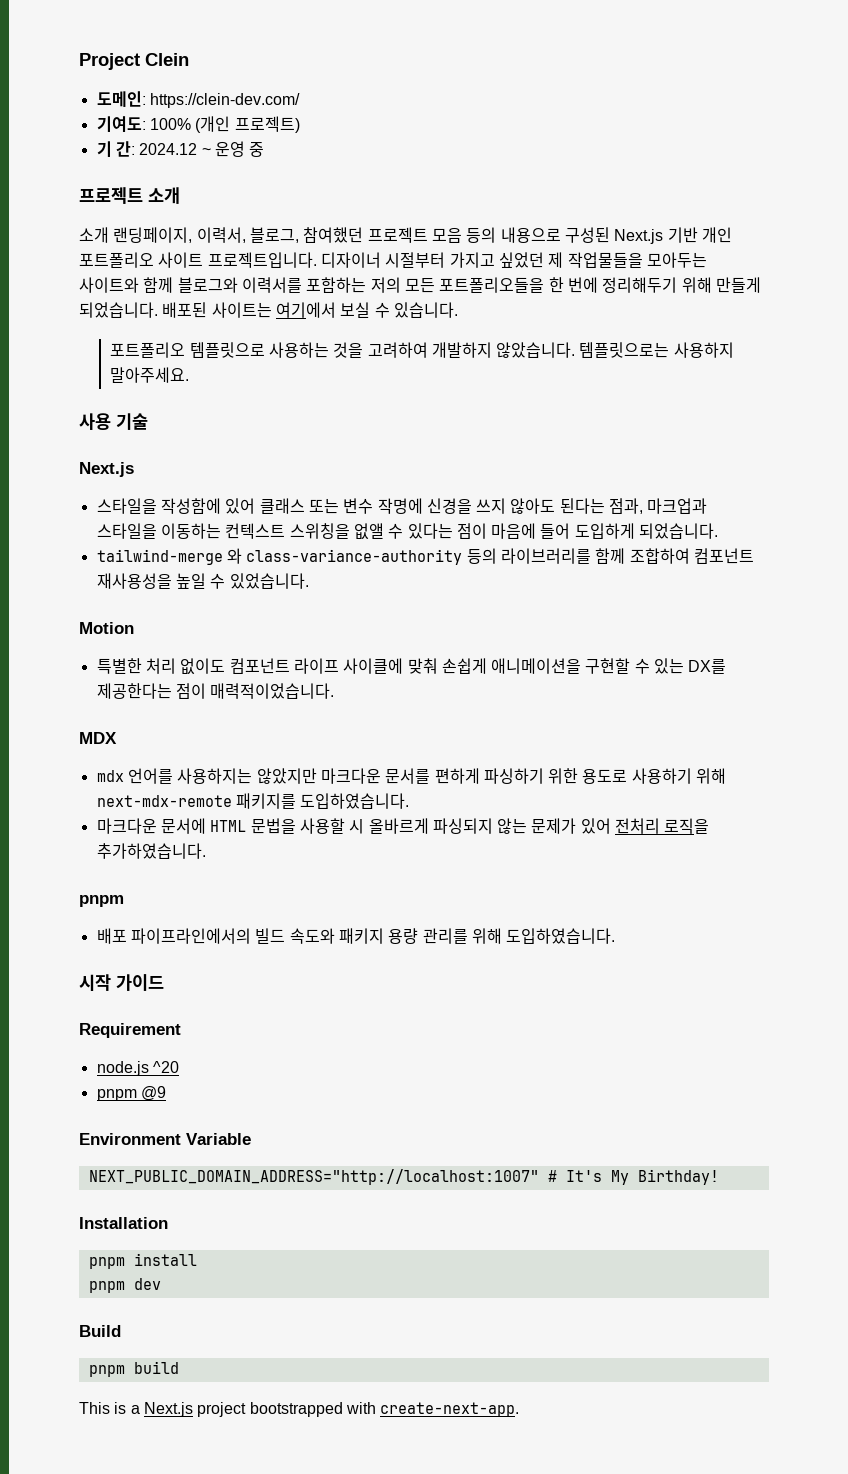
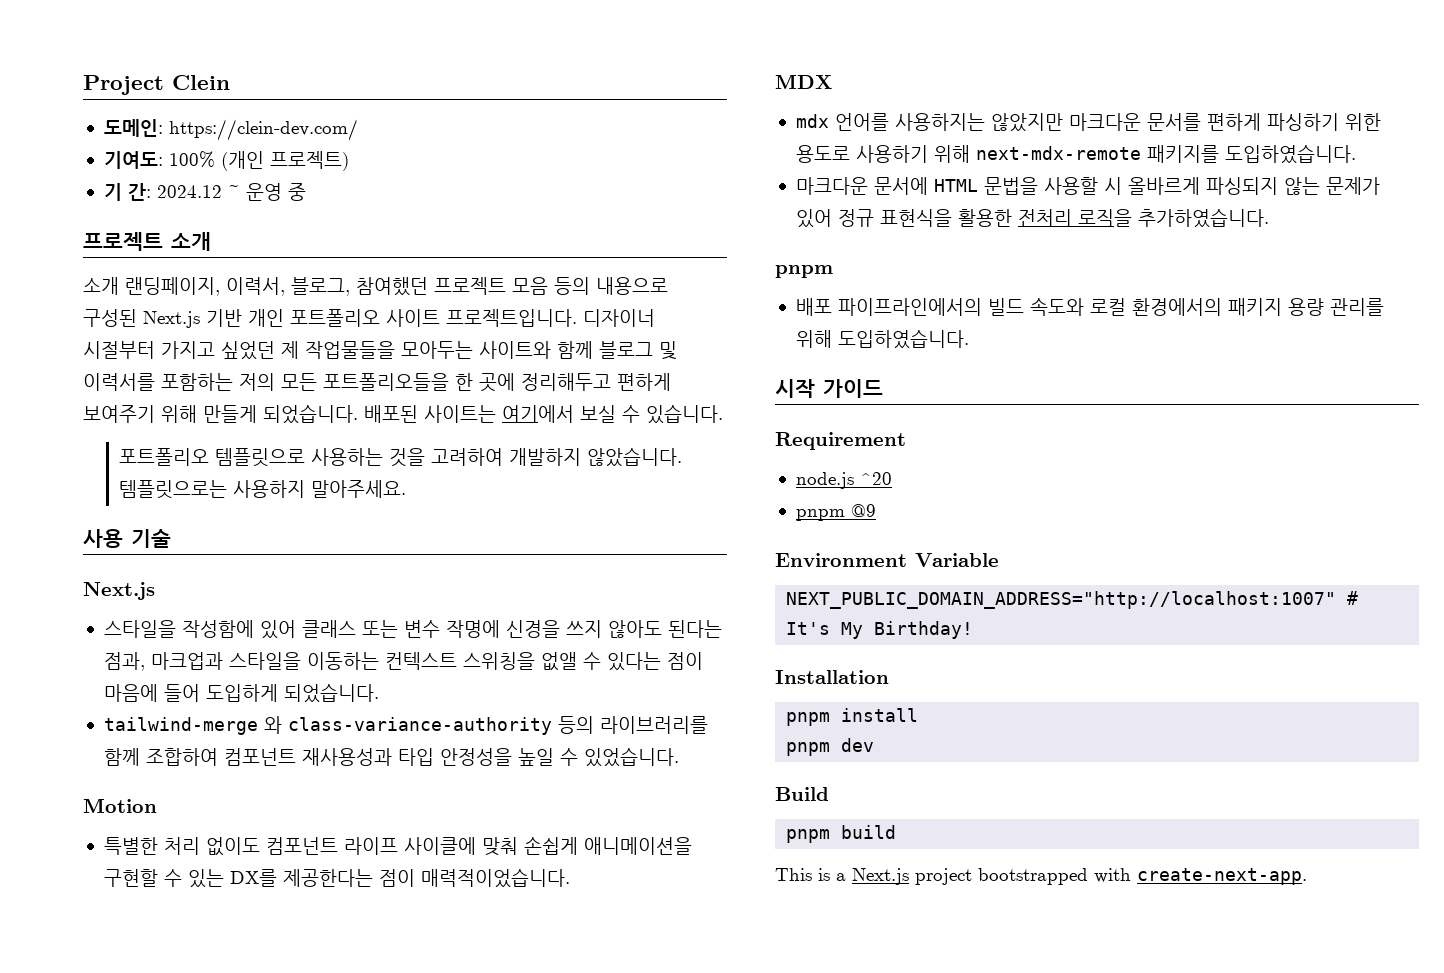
- 디자이너 시절부터 가지고 싶었던 제 작업물들을 모아두는 사이트와 함께 블로그와 이력서를 포함하는 저의 모든 포트폴리오들을 한 번에 정리해두기 위해 만들게 되었습니다.
+ 디자이너 시절부터 가지고 싶었던 제 작업물들을 모아두는 사이트와 함께 블로그 및 이력서를 포함하는 저의 모든 포트폴리오들을 한 곳에 정리해두고 편하게 보여주기 위해 만들게 되었습니다.
- tailwind-merge 와 class-variance-authority 등의 라이브러리를 함께 조합하여 컴포넌트 재사용성을 높일 수 있었습니다.
+ tailwind-merge 와 class-variance-authority 등의 라이브러리를 함께 조합하여 컴포넌트 재사용성과 타입 안정성을 높일 수 있었습니다.
- 마크다운 문서에 HTML 문법을 사용할 시 올바르게 파싱되지 않는 문제가 있어 전처리 로직을 추가하였습니다.
+ 마크다운 문서에 HTML 문법을 사용할 시 올바르게 파싱되지 않는 문제가 있어 정규 표현식을 활용한 전처리 로직을 추가하였습니다.
- 배포 파이프라인에서의 빌드 속도와 패키지 용량 관리를 위해 도입하였습니다.
+ 배포 파이프라인에서의 빌드 속도와 로컬 환경에서의 패키지 용량 관리를 위해 도입하였습니다.

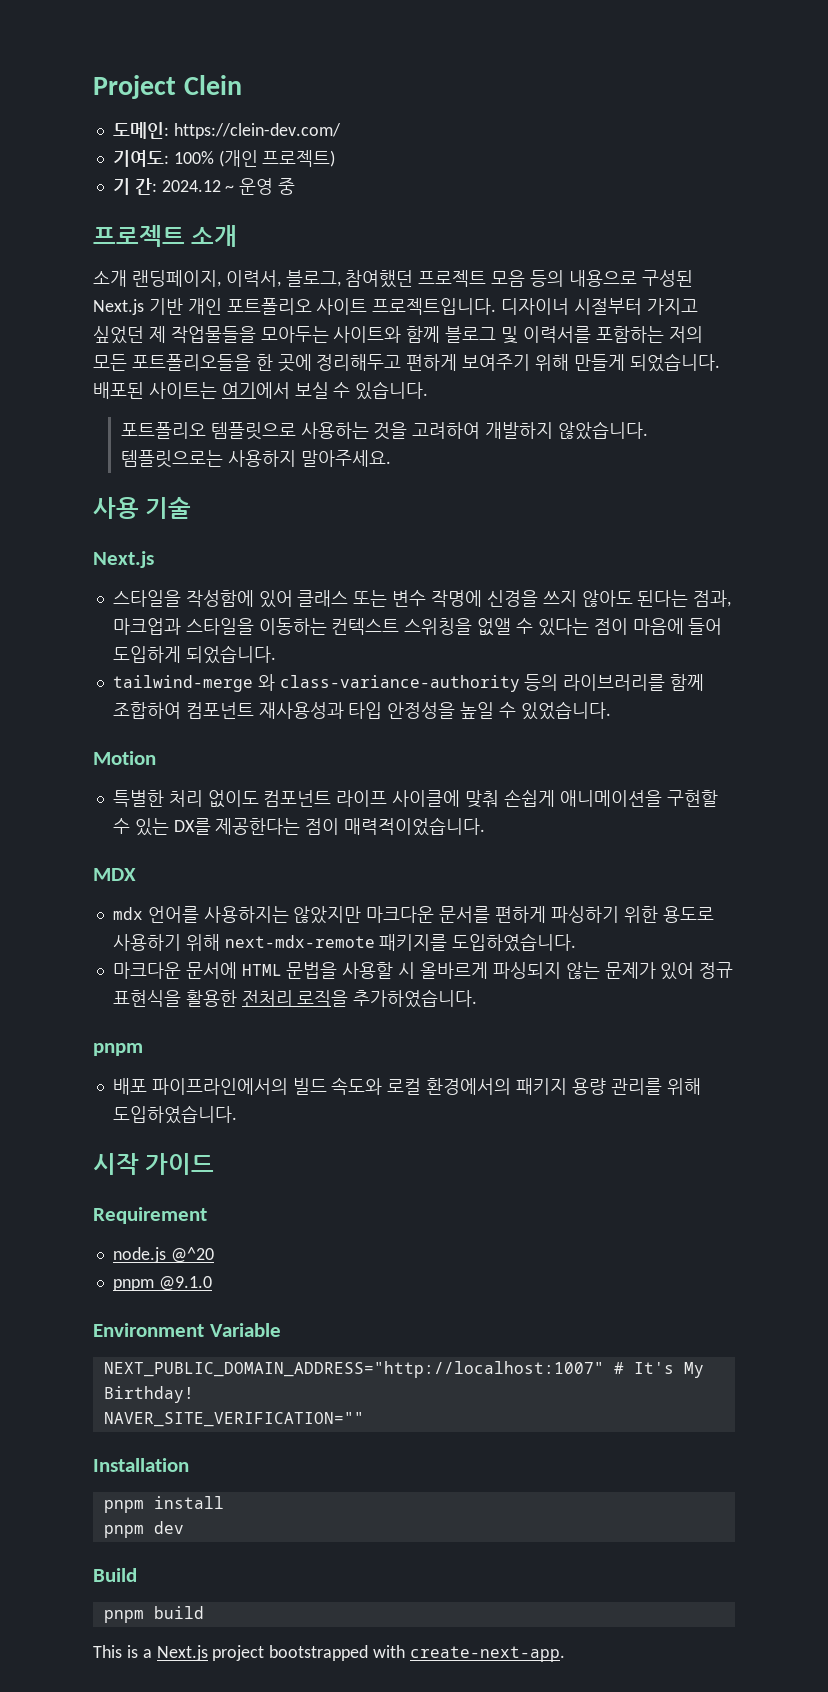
- node.js ^20
- pnpm @9
+ node.js @^20
+ pnpm @9.1.0
+ NAVER_SITE_VERIFICATION=""

